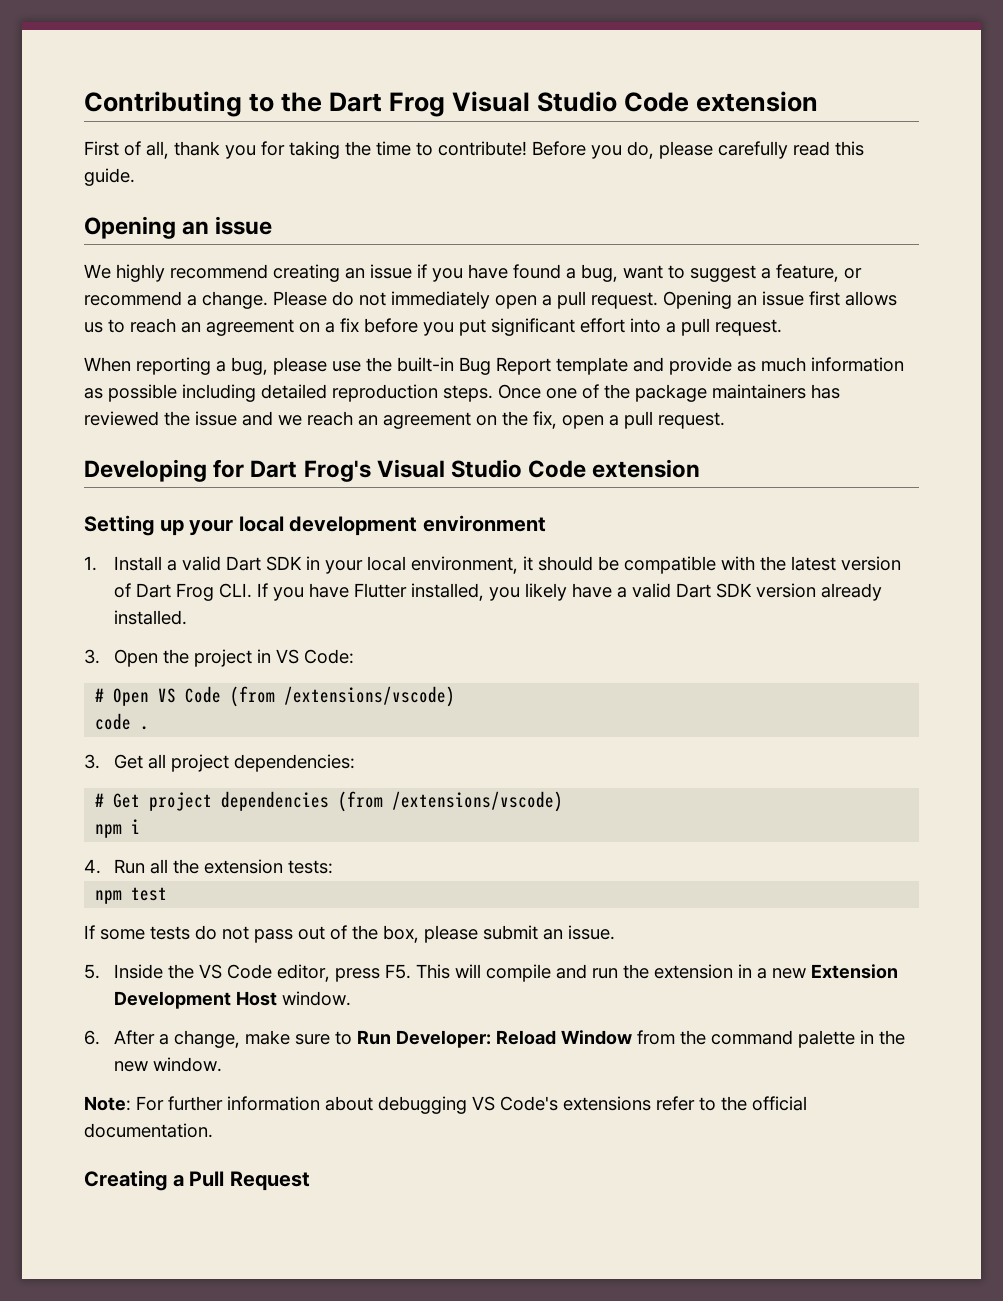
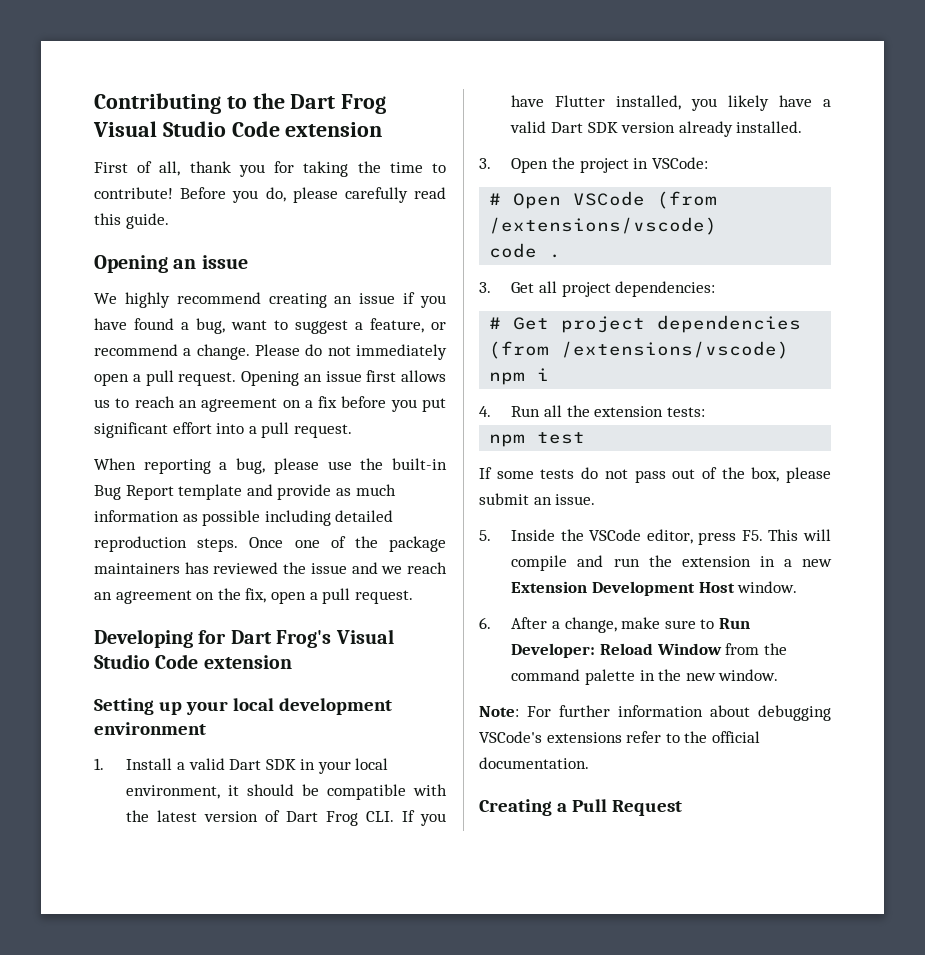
- 3. Open the project in VS Code:
+ 3. Open the project in VSCode:
- # Open VS Code (from /extensions/vscode)
+ # Open VSCode (from /extensions/vscode)
- 5. Inside the VS Code editor, press F5. This will compile and run the extension in a new Extension Development Host window.
+ 5. Inside the VSCode editor, press F5. This will compile and run the extension in a new Extension Development Host window.
- Note: For further information about debugging VS Code's extensions refer to the official documentation.
+ Note: For further information about debugging VSCode's extensions refer to the official documentation.

